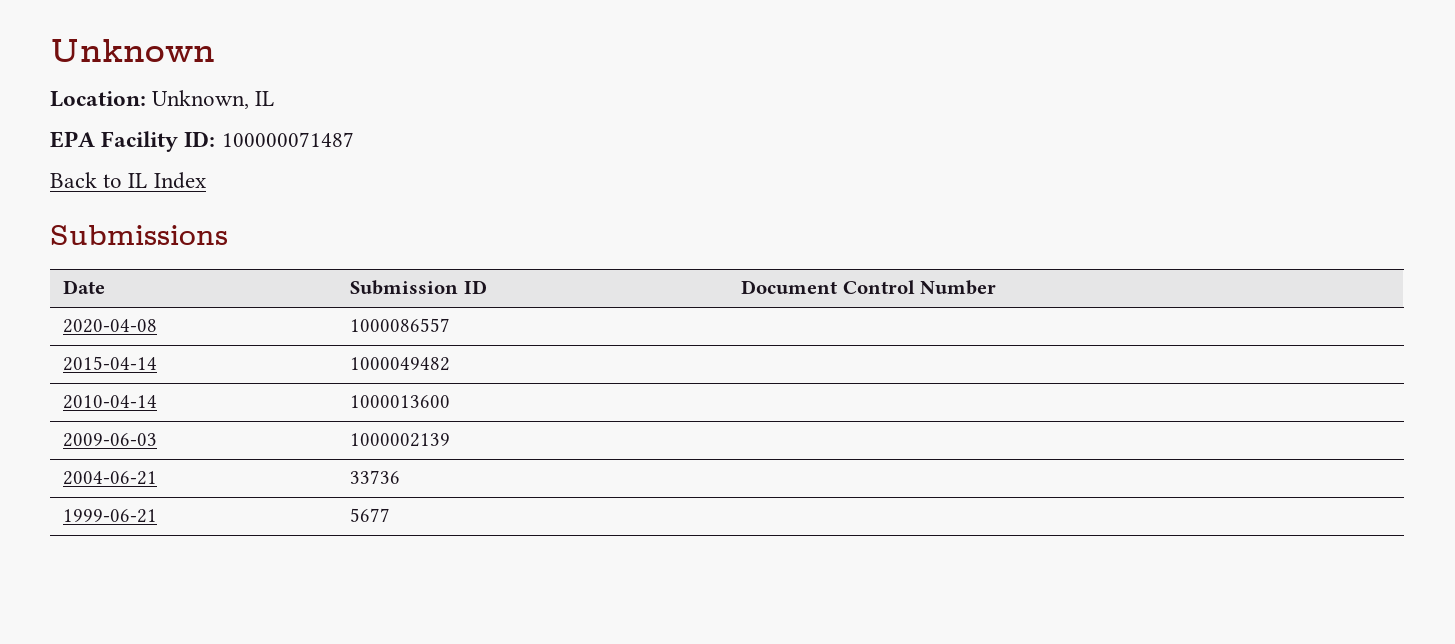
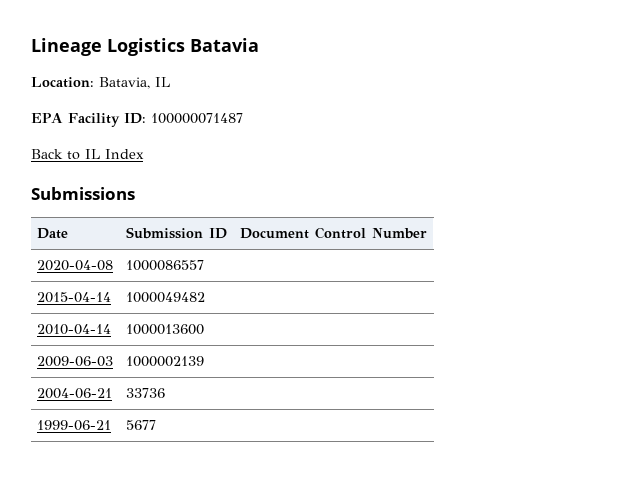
- Unknown
+ Lineage Logistics Batavia
- Location: Unknown, IL
+ Location: Batavia, IL

